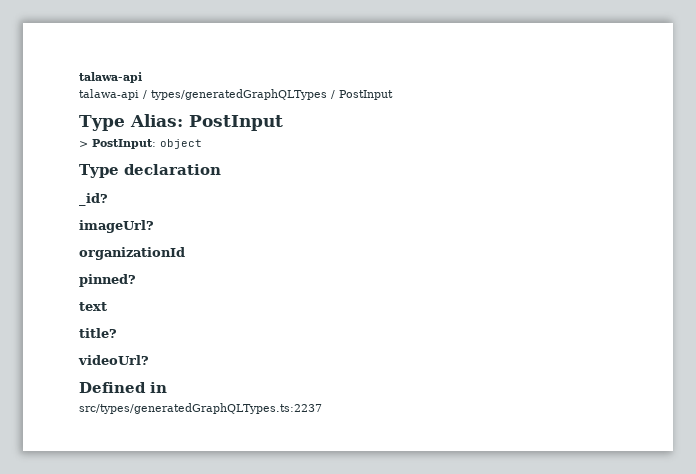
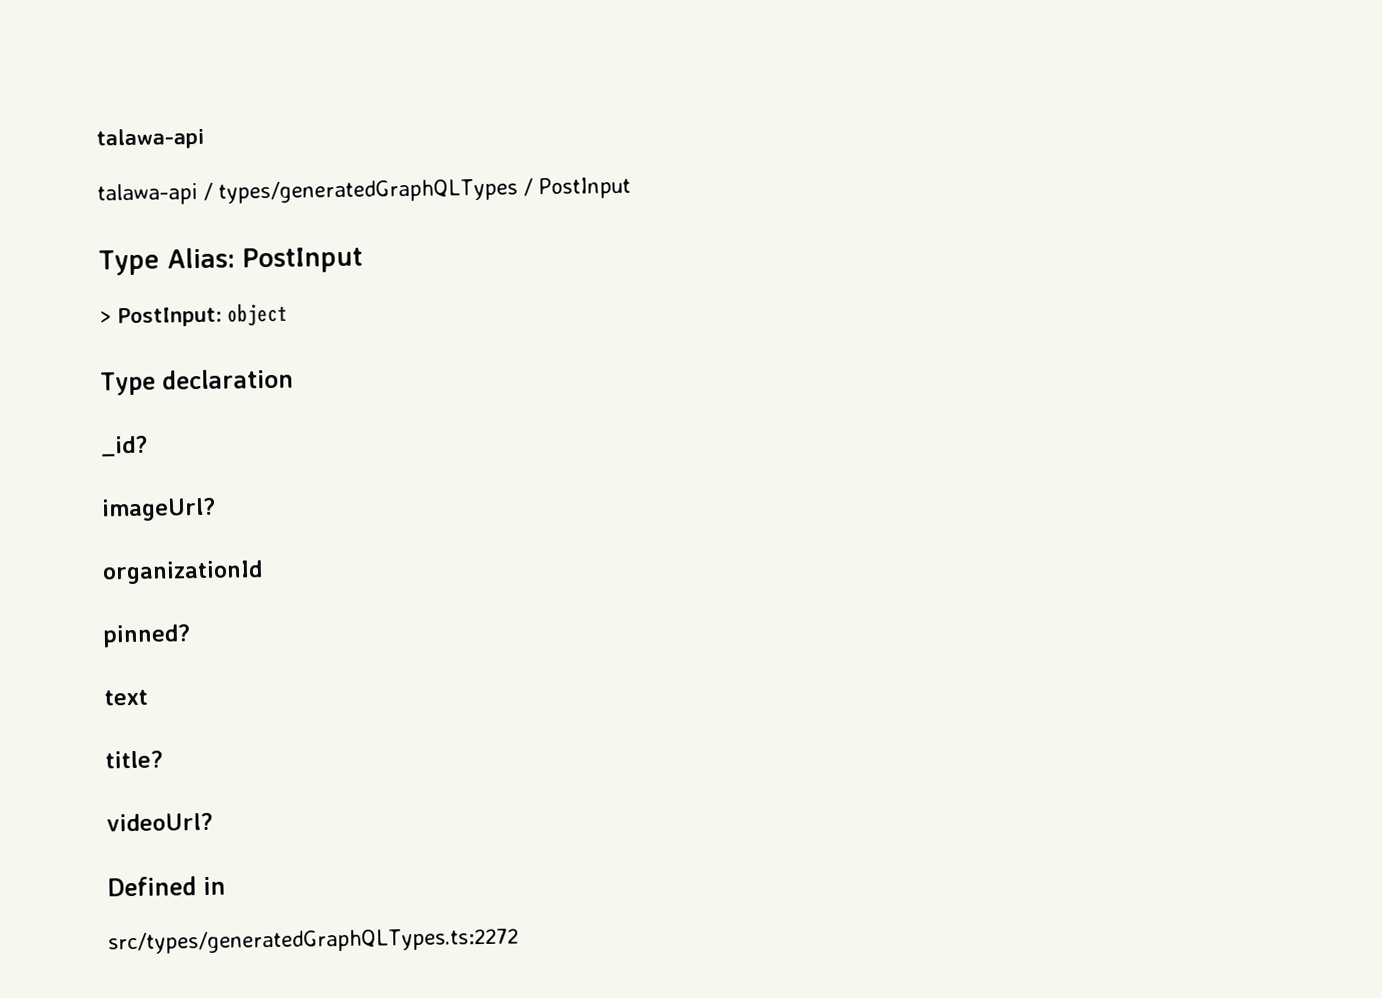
- src/types/generatedGraphQLTypes.ts:2237
+ src/types/generatedGraphQLTypes.ts:2272

